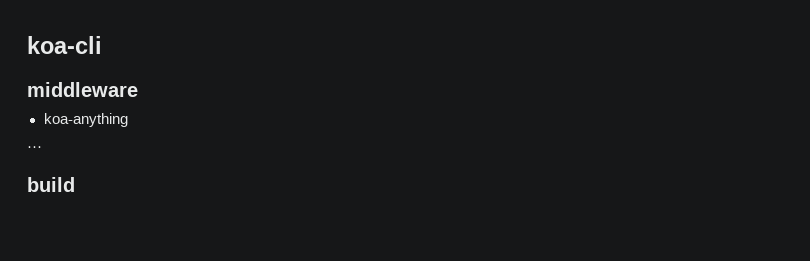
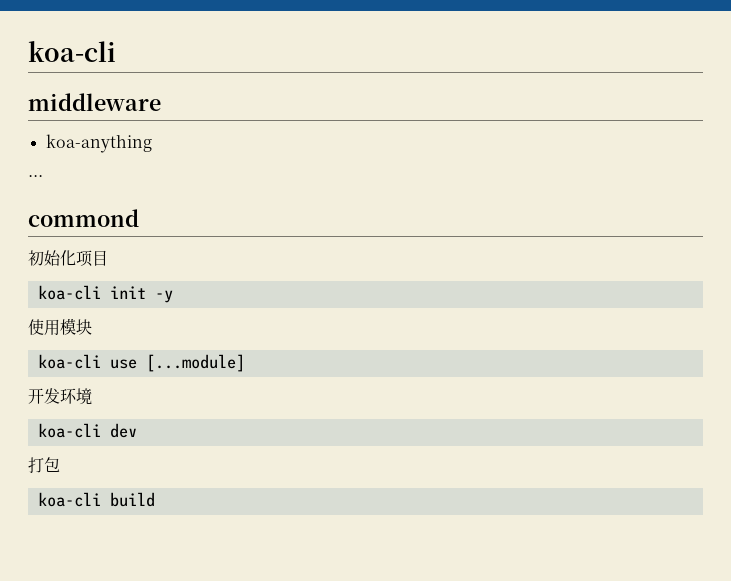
- build
+ commond
+ 初始化项目
+ koa-cli init -y
+ 使用模块
+ koa-cli use [...module]
+ 开发环境
+ koa-cli dev
+ 打包
+ koa-cli build

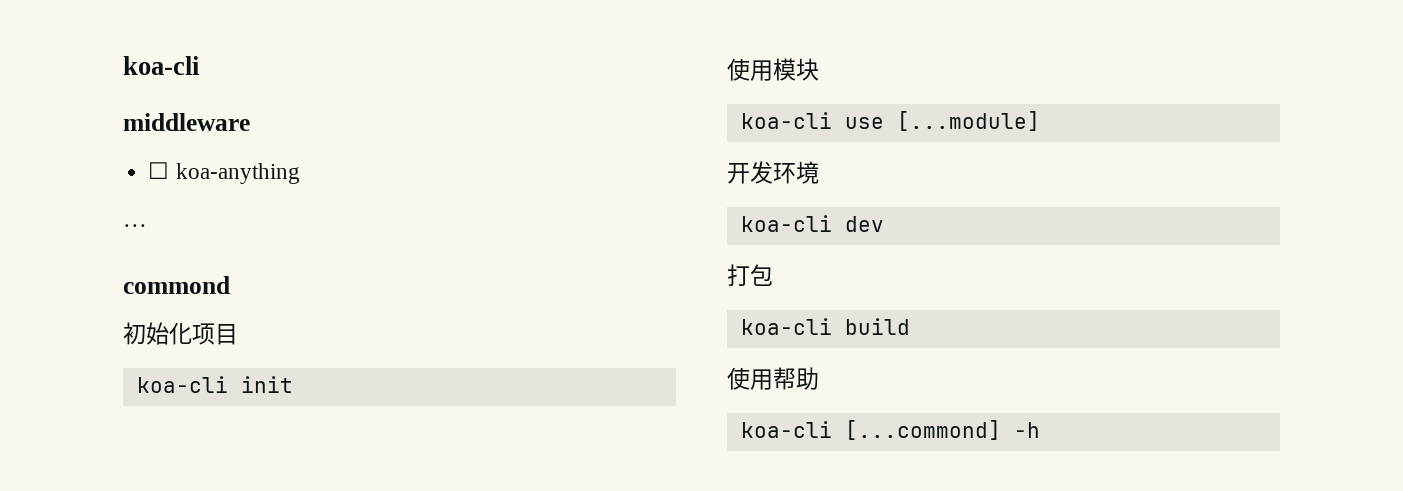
- koa-anything
+ ☐ koa-anything
- koa-cli init -y
+ koa-cli init
+ 使用帮助
+ koa-cli [...commond] -h

